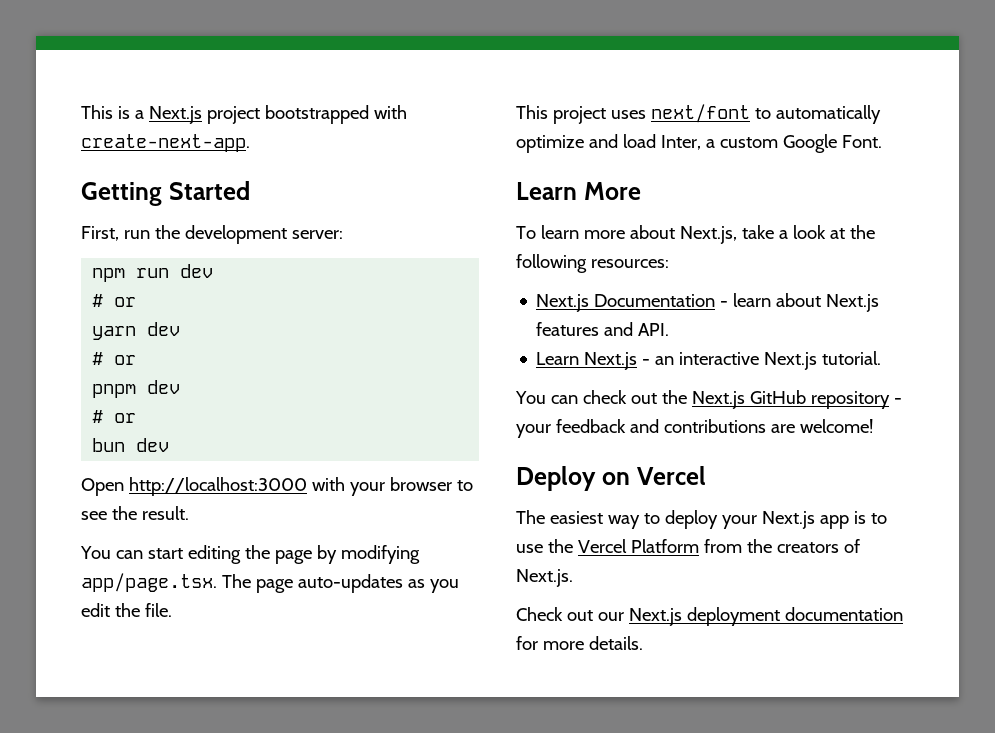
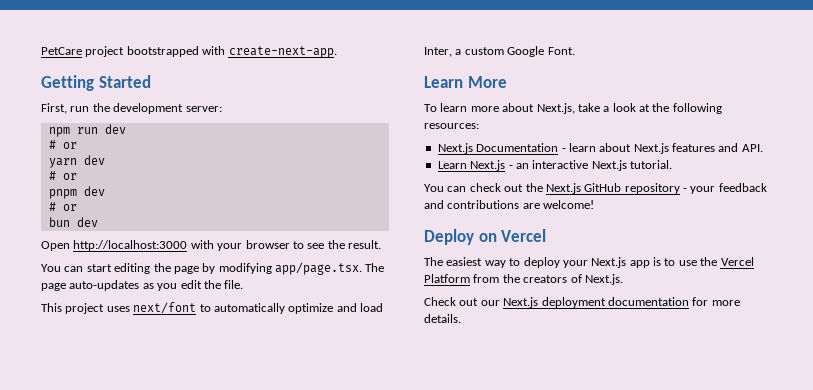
- This is a Next.js project bootstrapped with create-next-app.
+ PetCare project bootstrapped with create-next-app.

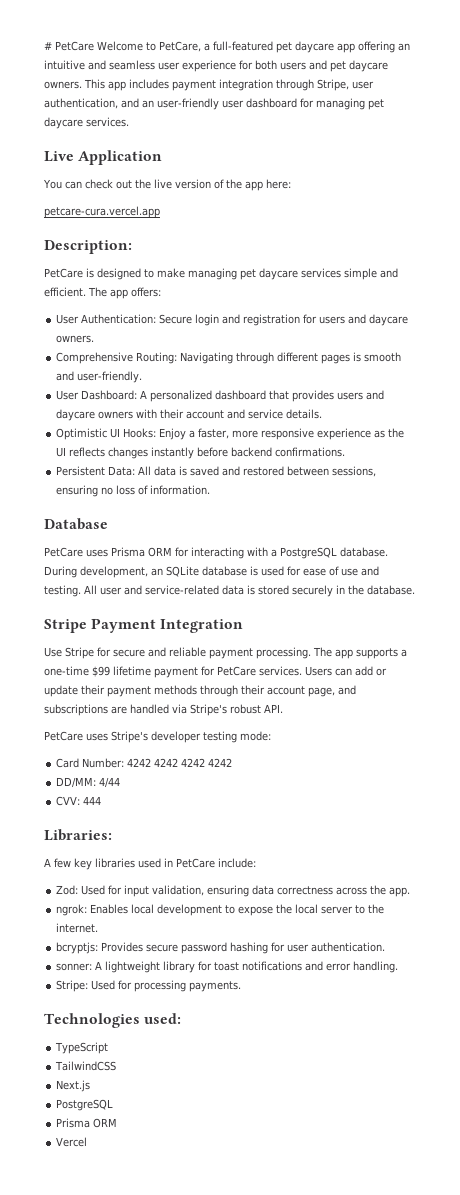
- PetCare project bootstrapped with create-next-app.
- Getting Started
- First, run the development server:
- npm run dev
- # or
- yarn dev
- # or
- pnpm dev
- # or
- bun dev
- Open http://localhost:3000 with your browser to see the result.
- You can start editing the page by modifying app/page.tsx. The page auto-updates as you edit the file.
- This project uses next/font to automatically optimize and load Inter, a custom Google Font.
- Learn More
- To learn more about Next.js, take a look at the following resources:
- Next.js Documentation - learn about Next.js features and API.
- Learn Next.js - an interactive Next.js tutorial.
+ # PetCare Welcome to PetCare, a full-featured pet daycare app offering an intuitive and seamless user experience for both users and pet daycare owners. This app includes payment integration through Stripe, user authentication, and an user-friendly user dashboard for managing pet daycare services.
+ Live Application
- You can check out the Next.js GitHub repository - your feedback and contributions are welcome!
- Deploy on Vercel
- The easiest way to deploy your Next.js app is to use the Vercel Platform from the creators of Next.js.
- Check out our Next.js deployment documentation for more details.
+ You can check out the live version of the app here:
+ petcare-cura.vercel.app
+ Description:
+ PetCare is designed to make managing pet daycare services simple and efficient. The app offers:
+ User Authentication: Secure login and registration for users and daycare owners.
+ Comprehensive Routing: Navigating through different pages is smooth and user-friendly.
+ User Dashboard: A personalized dashboard that provides users and daycare owners with their account and service details.
+ Optimistic UI Hooks: Enjoy a faster, more responsive experience as the UI reflects changes instantly before backend confirmations.
+ Persistent Data: All data is saved and restored between sessions, ensuring no loss of information.
+ Database
+ PetCare uses Prisma ORM for interacting with a PostgreSQL database. During development, an SQLite database is used for ease of use and testing. All user and service-related data is stored securely in the database.
+ Stripe Payment Integration
+ Use Stripe for secure and reliable payment processing. The app supports a one-time $99 lifetime payment for PetCare services. Users can add or update their payment methods through their account page, and subscriptions are handled via Stripe's robust API.
+ PetCare uses Stripe's developer testing mode:
+ Card Number: 4242 4242 4242 4242
+ DD/MM: 4/44
+ CVV: 444
+ Libraries:
+ A few key libraries used in PetCare include:
+ Zod: Used for input validation, ensuring data correctness across the app.
+ ngrok: Enables local development to expose the local server to the internet.
+ bcryptjs: Provides secure password hashing for user authentication.
+ sonner: A lightweight library for toast notifications and error handling.
+ Stripe: Used for processing payments.
+ Technologies used:
+ TypeScript
+ TailwindCSS
+ Next.js
+ PostgreSQL
+ Prisma ORM
+ Vercel

